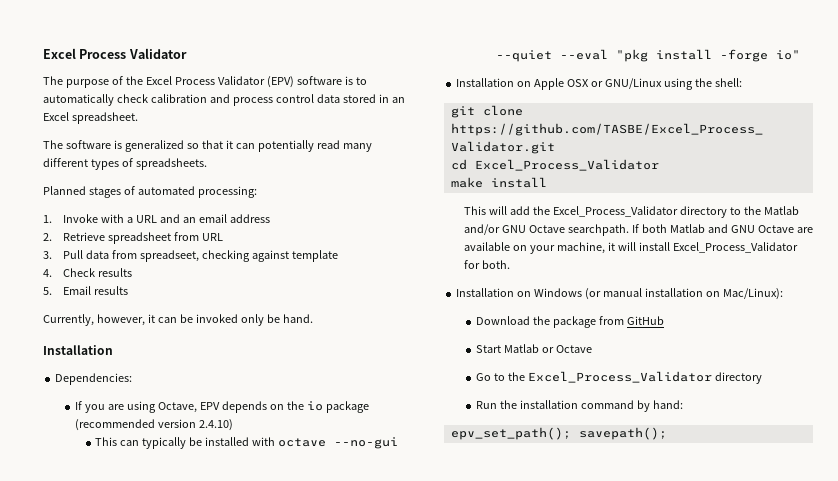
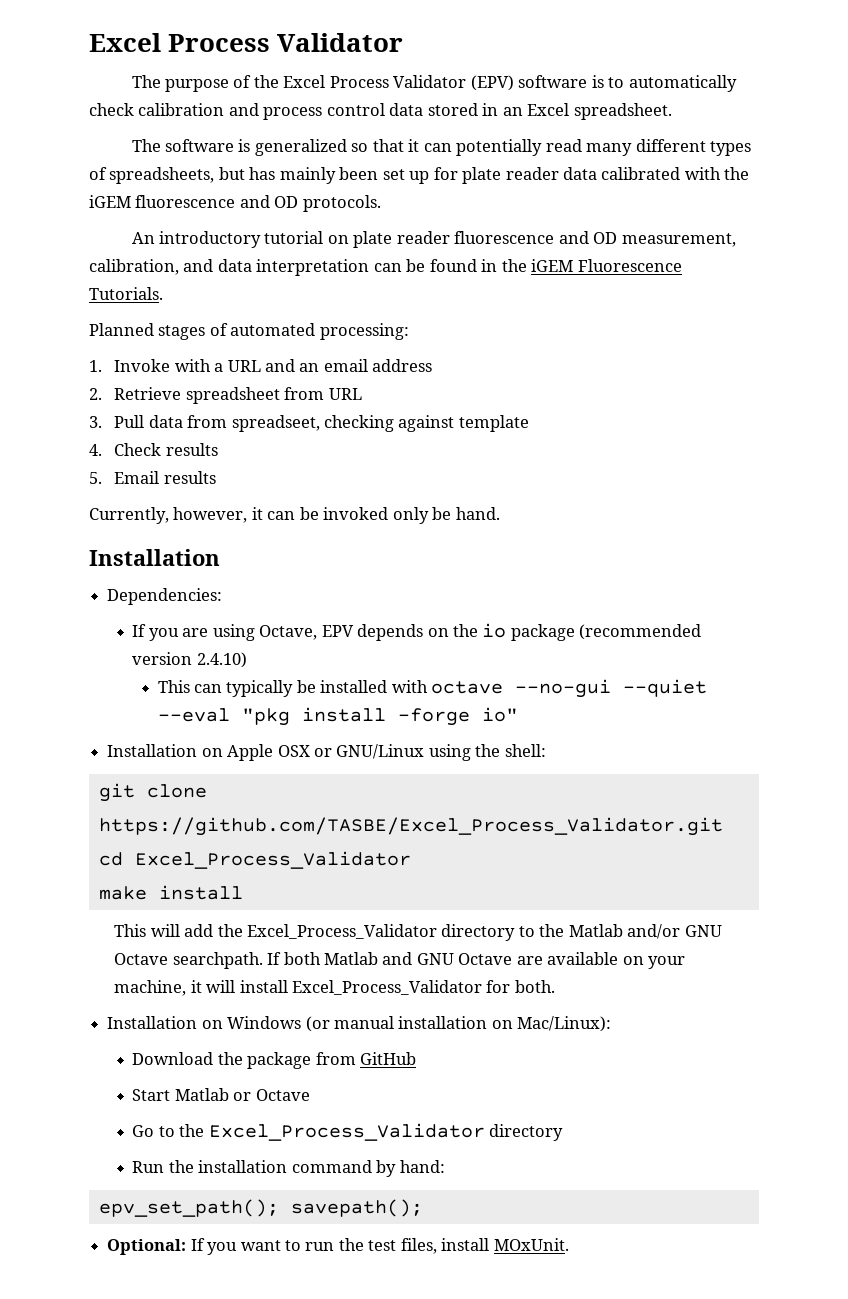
- The software is generalized so that it can potentially read many different types of spreadsheets.
+ The software is generalized so that it can potentially read many different types of spreadsheets, but has mainly been set up for plate reader data calibrated with the iGEM fluorescence and OD protocols.
+ An introductory tutorial on plate reader fluorescence and OD measurement, calibration, and data interpretation can be found in the iGEM Fluorescence Tutorials.
+ Optional: If you want to run the test files, install MOxUnit.

